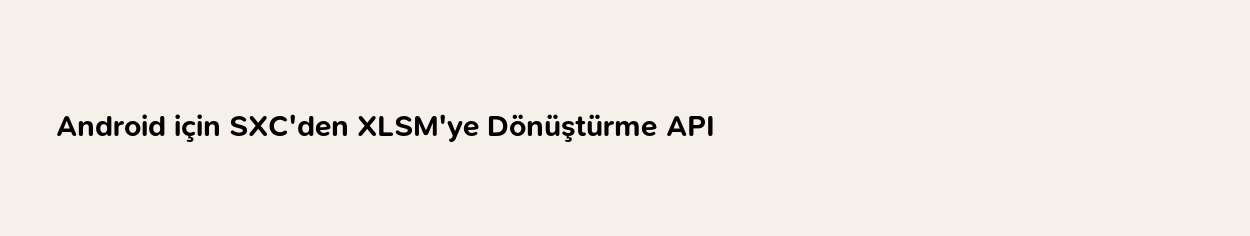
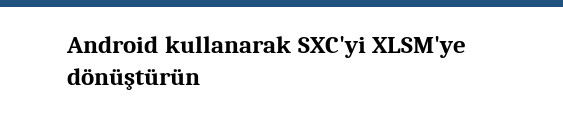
- Android için SXC'den XLSM'ye Dönüştürme API
+ Android kullanarak SXC'yi XLSM'ye dönüştürün

